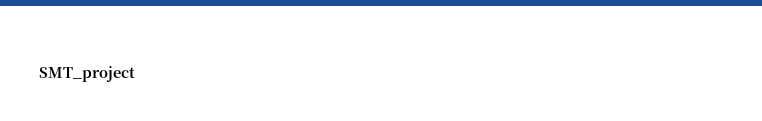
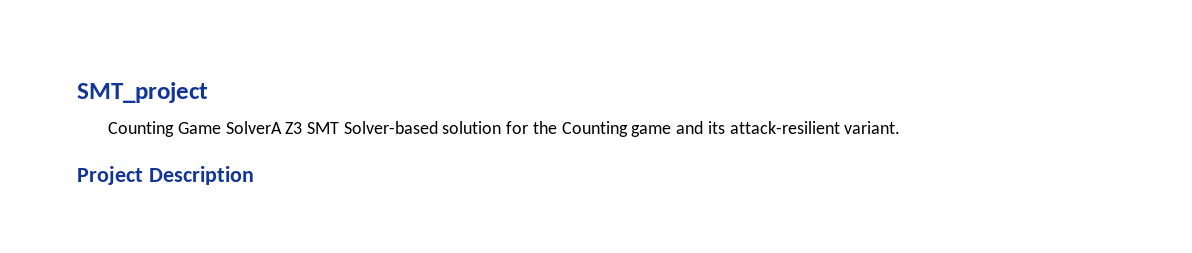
+ Counting Game SolverA Z3 SMT Solver-based solution for the Counting game and its attack-resilient variant.
+ Project Description

